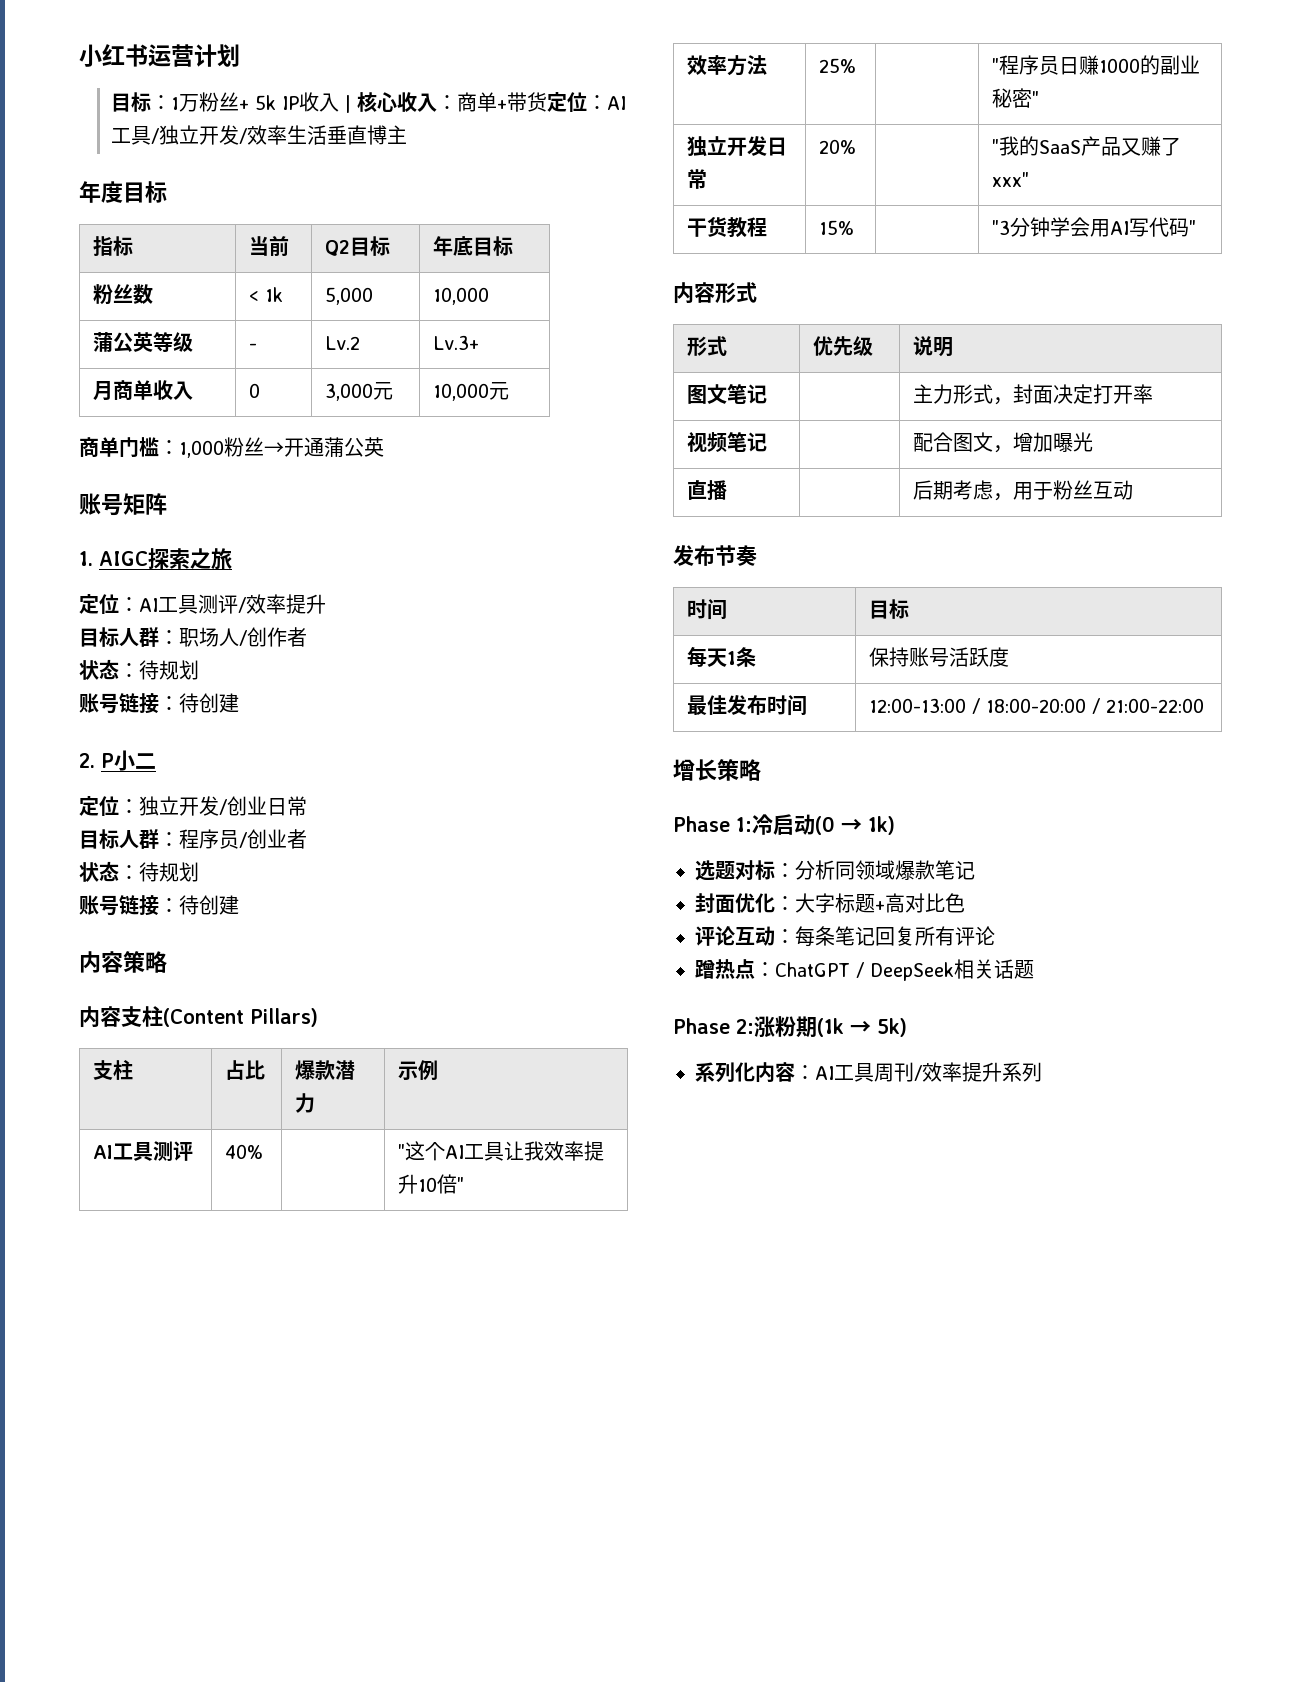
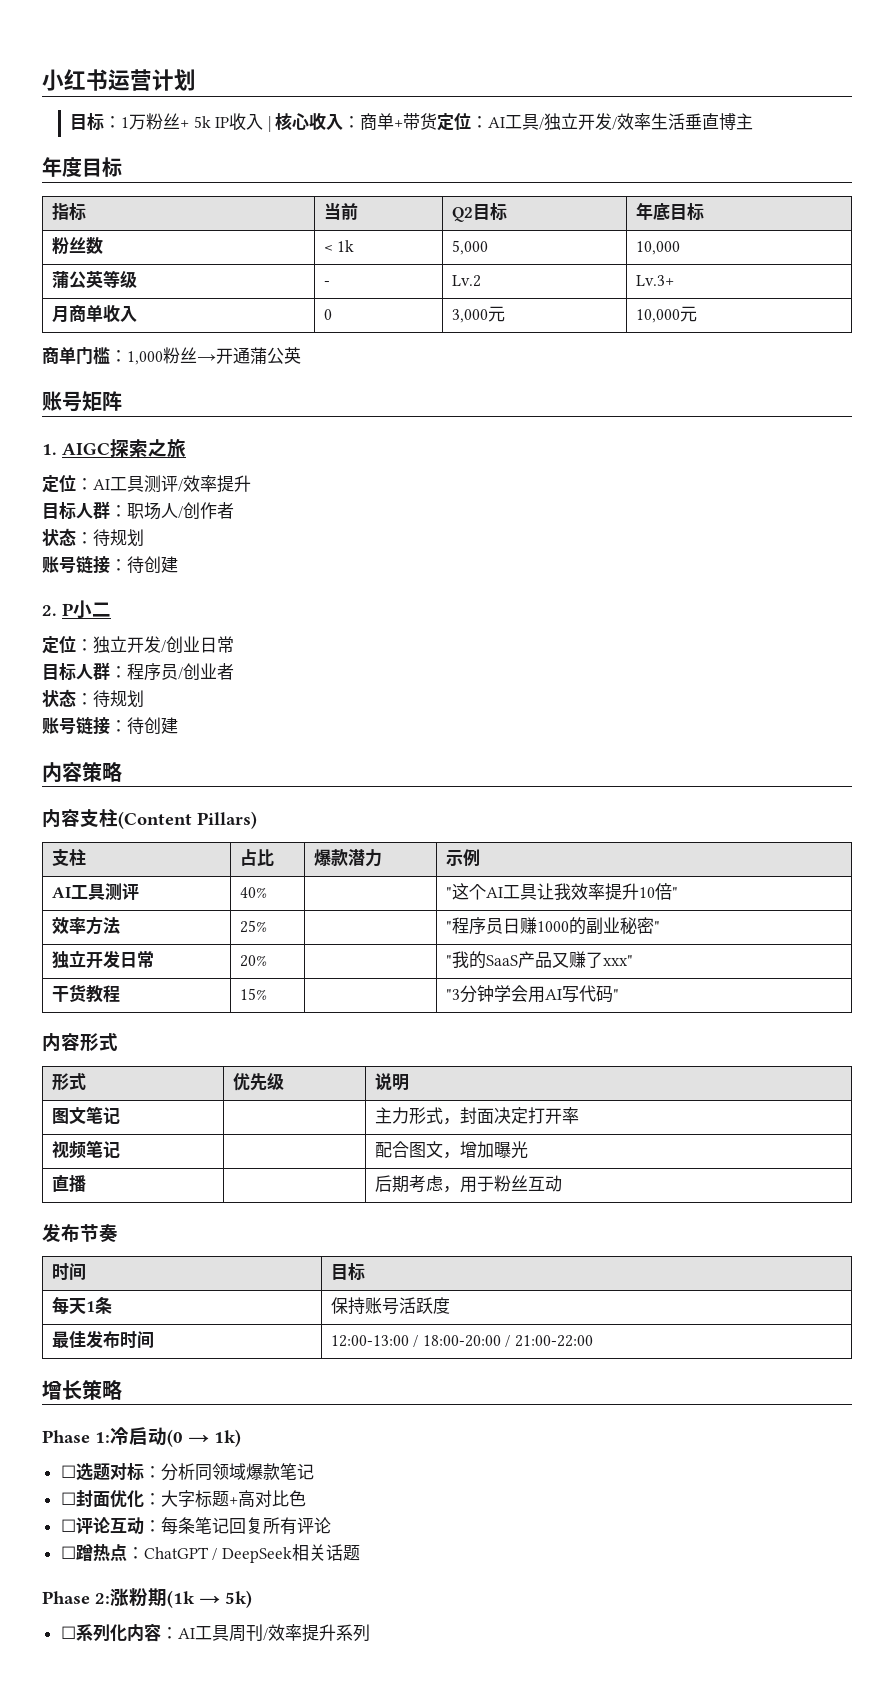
- 选题对标：分析同领域爆款笔记
+ ☐选题对标：分析同领域爆款笔记
- 封面优化：大字标题+高对比色
+ ☐封面优化：大字标题+高对比色
- 评论互动：每条笔记回复所有评论
+ ☐评论互动：每条笔记回复所有评论
- 蹭热点：ChatGPT / DeepSeek相关话题
+ ☐蹭热点：ChatGPT / DeepSeek相关话题
- 系列化内容：AI工具周刊/效率提升系列
+ ☐系列化内容：AI工具周刊/效率提升系列

